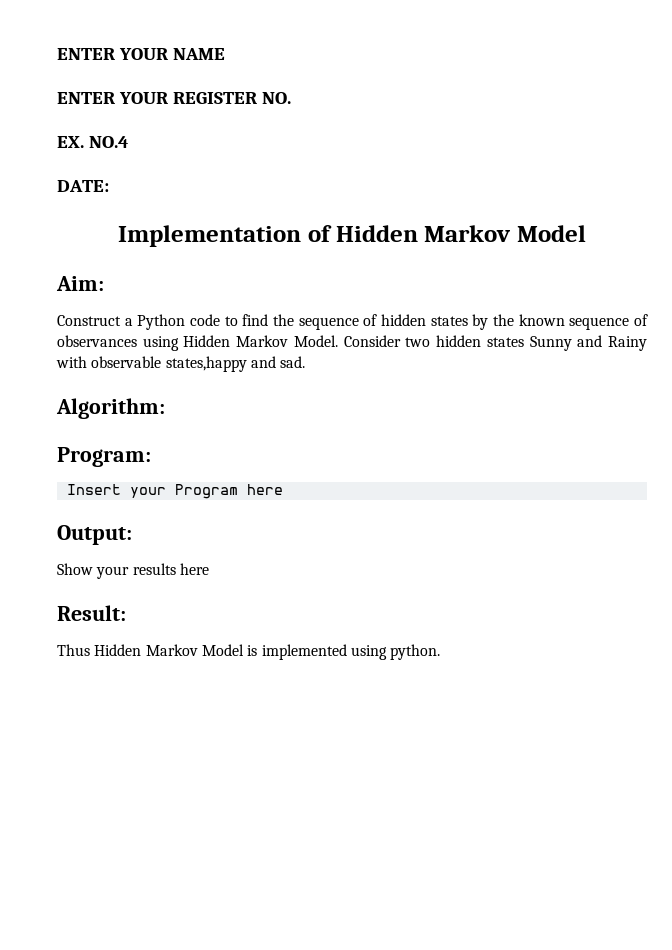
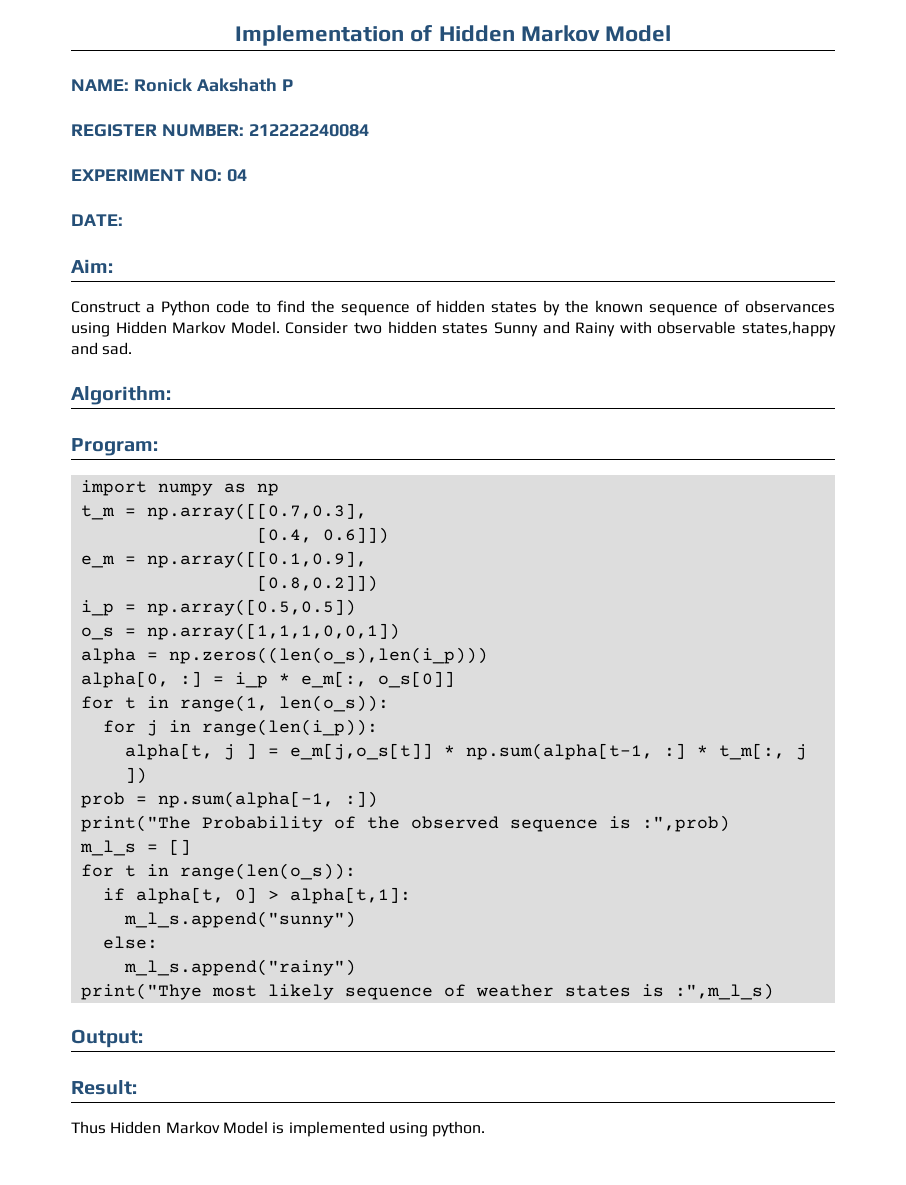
- ENTER YOUR NAME
- ENTER YOUR REGISTER NO.
- EX. NO.4
- DATE:
+ NAME: Ronick Aakshath P
+ REGISTER NUMBER: 212222240084
+ EXPERIMENT NO: 04
+ DATE:
- Insert your Program here
+ import numpy as np
+ t_m = np.array([[0.7,0.3],
+ [0.4, 0.6]])
+ e_m = np.array([[0.1,0.9],
+ [0.8,0.2]])
+ i_p = np.array([0.5,0.5])
+ o_s = np.array([1,1,1,0,0,1])
+ alpha = np.zeros((len(o_s),len(i_p)))
+ alpha[0, :] = i_p * e_m[:, o_s[0]]
+ for t in range(1, len(o_s)):
+ for j in range(len(i_p)):
+ alpha[t, j ] = e_m[j,o_s[t]] * np.sum(alpha[t-1, :] * t_m[:, j ])
+ prob = np.sum(alpha[-1, :])
+ print("The Probability of the observed sequence is :",prob)
+ m_l_s = []
+ for t in range(len(o_s)):
+ if alpha[t, 0] > alpha[t,1]:
+ m_l_s.append("sunny")
+ else:
+ m_l_s.append("rainy")
+ print("Thye most likely sequence of weather states is :",m_l_s)
  Output:
- Show your results here

